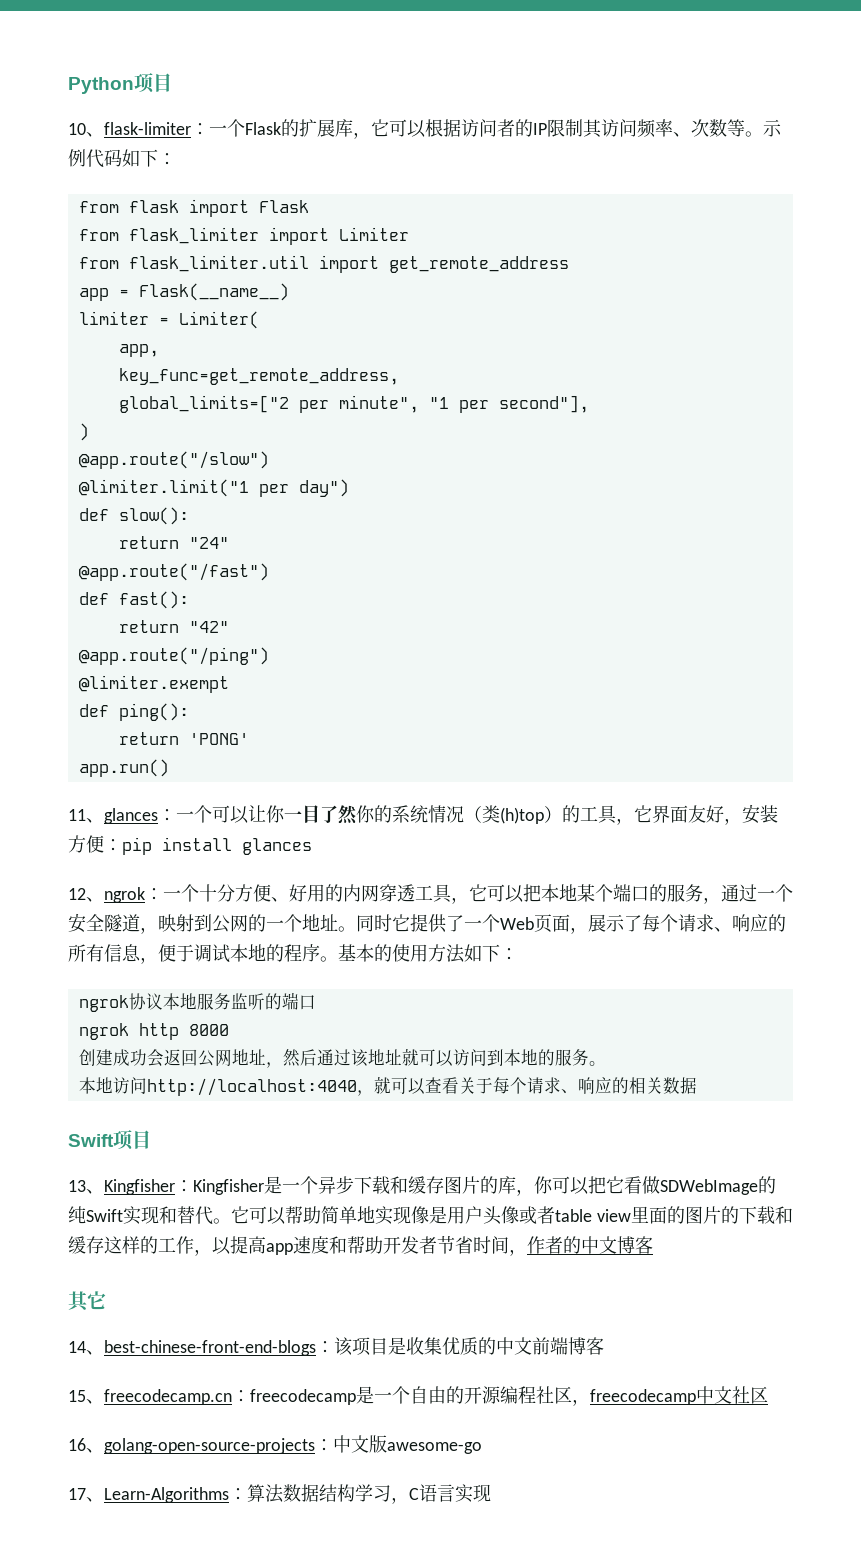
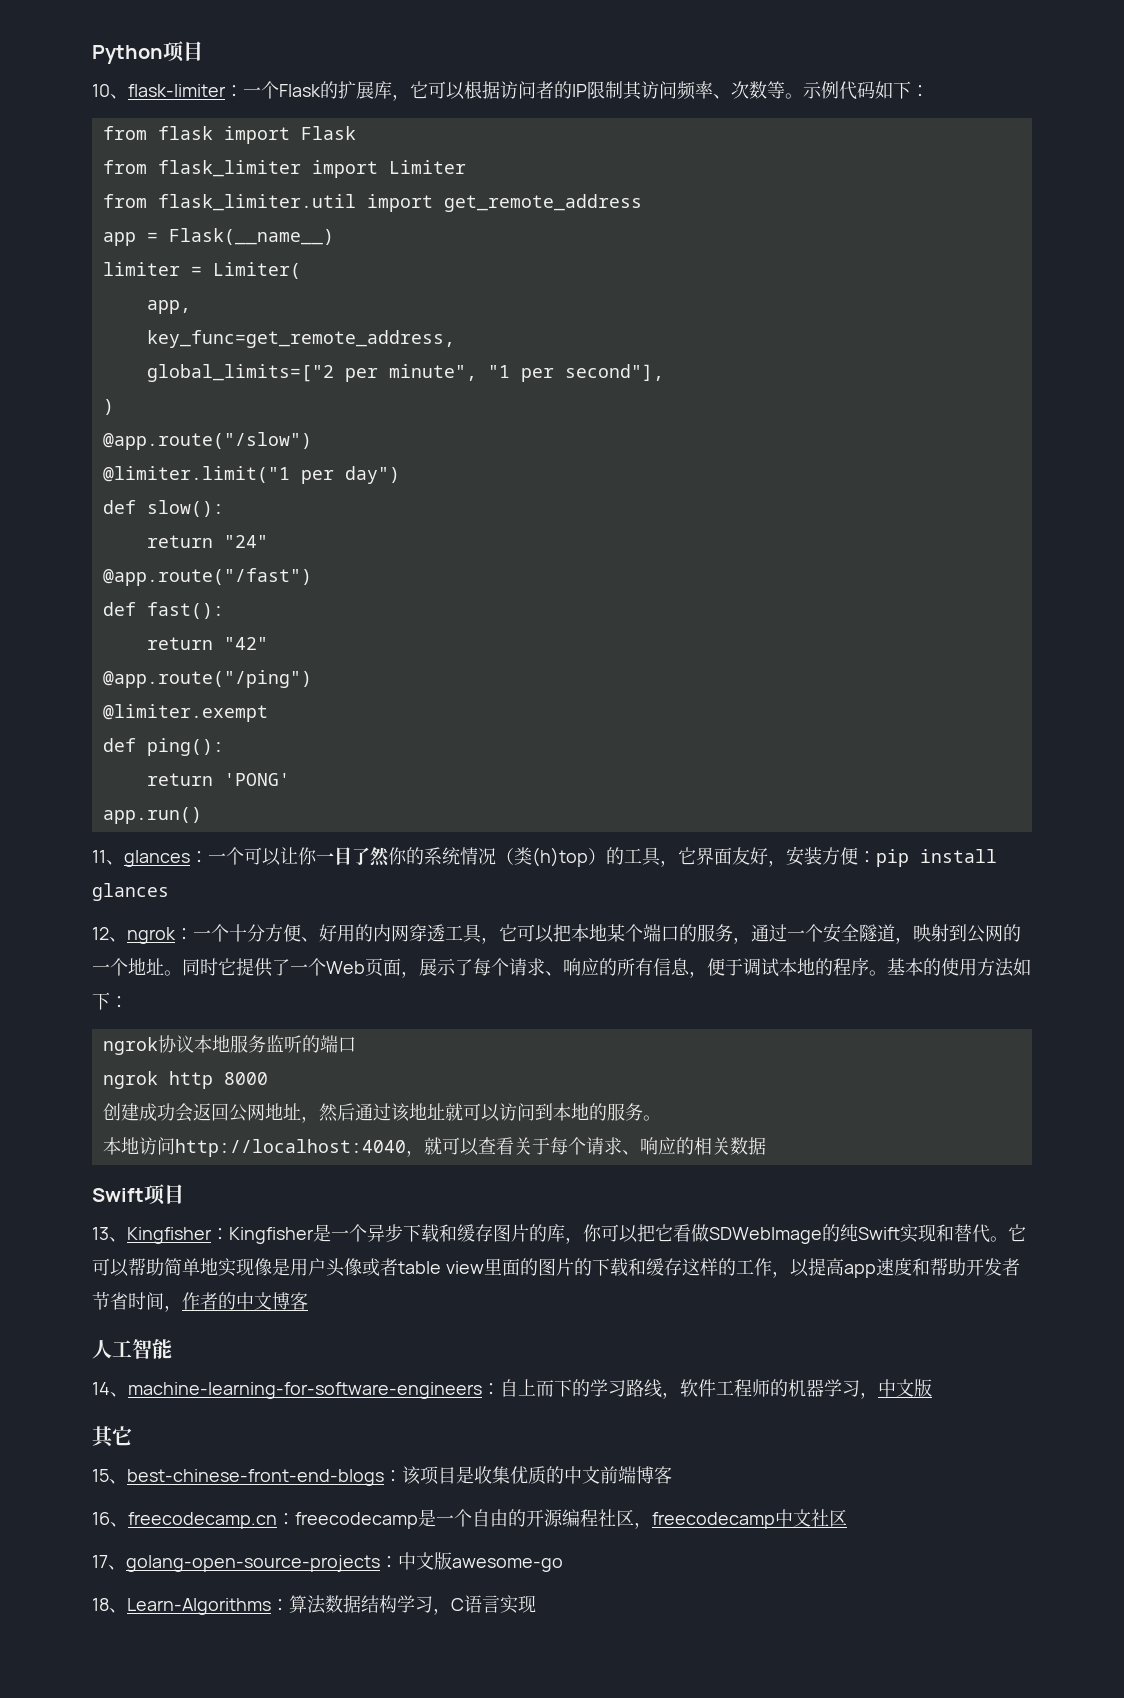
+ 人工智能
+ 14、machine-learning-for-software-engineers：自上而下的学习路线，软件工程师的机器学习，中文版
- 14、best-chinese-front-end-blogs：该项目是收集优质的中文前端博客
+ 15、best-chinese-front-end-blogs：该项目是收集优质的中文前端博客
- 15、freecodecamp.cn：freecodecamp是一个自由的开源编程社区，freecodecamp中文社区
+ 16、freecodecamp.cn：freecodecamp是一个自由的开源编程社区，freecodecamp中文社区
- 16、golang-open-source-projects：中文版awesome-go
+ 17、golang-open-source-projects：中文版awesome-go
- 17、Learn-Algorithms：算法数据结构学习，C语言实现
+ 18、Learn-Algorithms：算法数据结构学习，C语言实现

